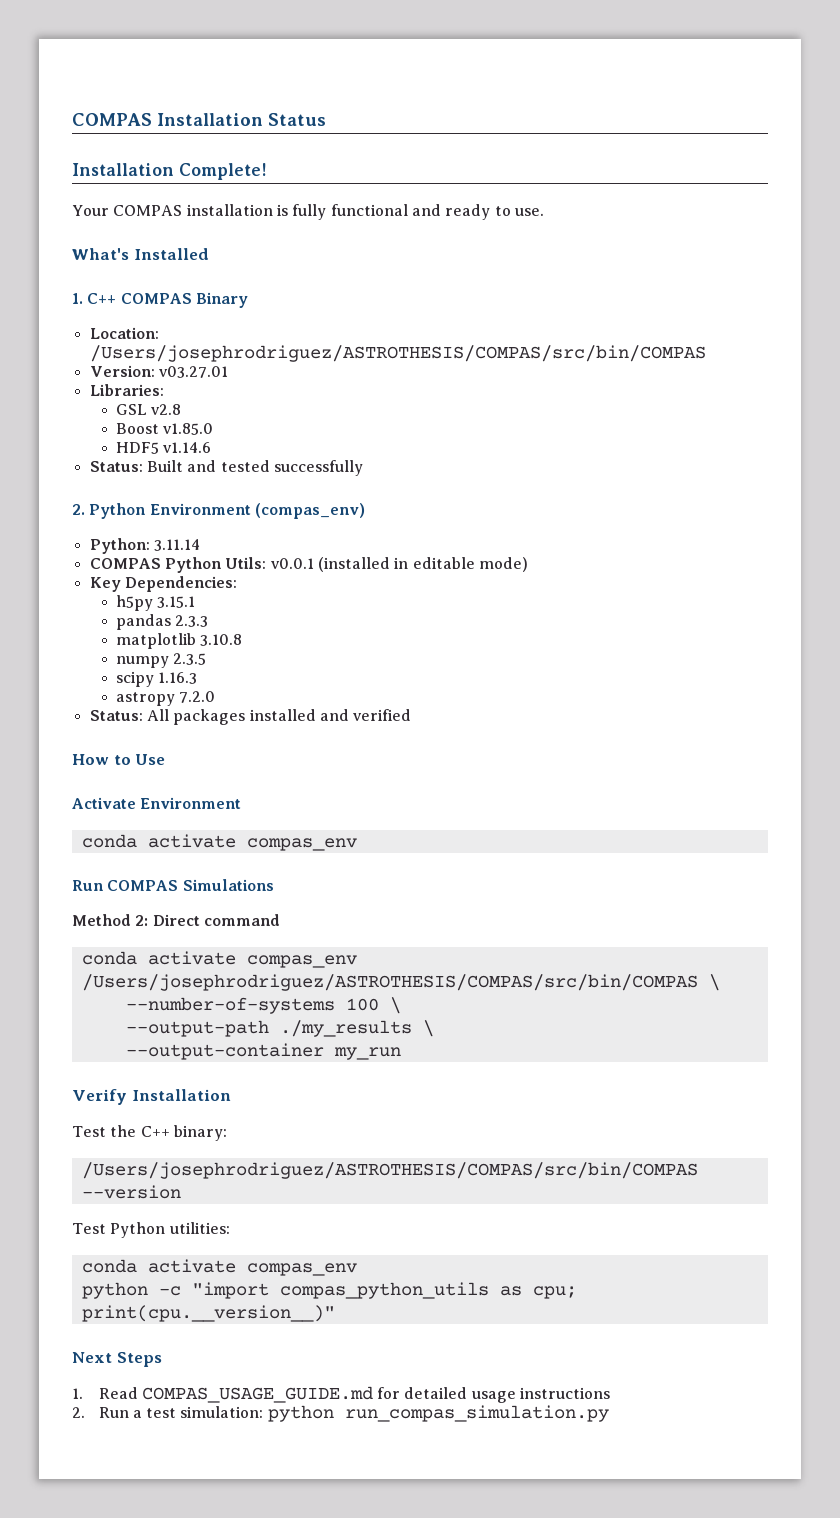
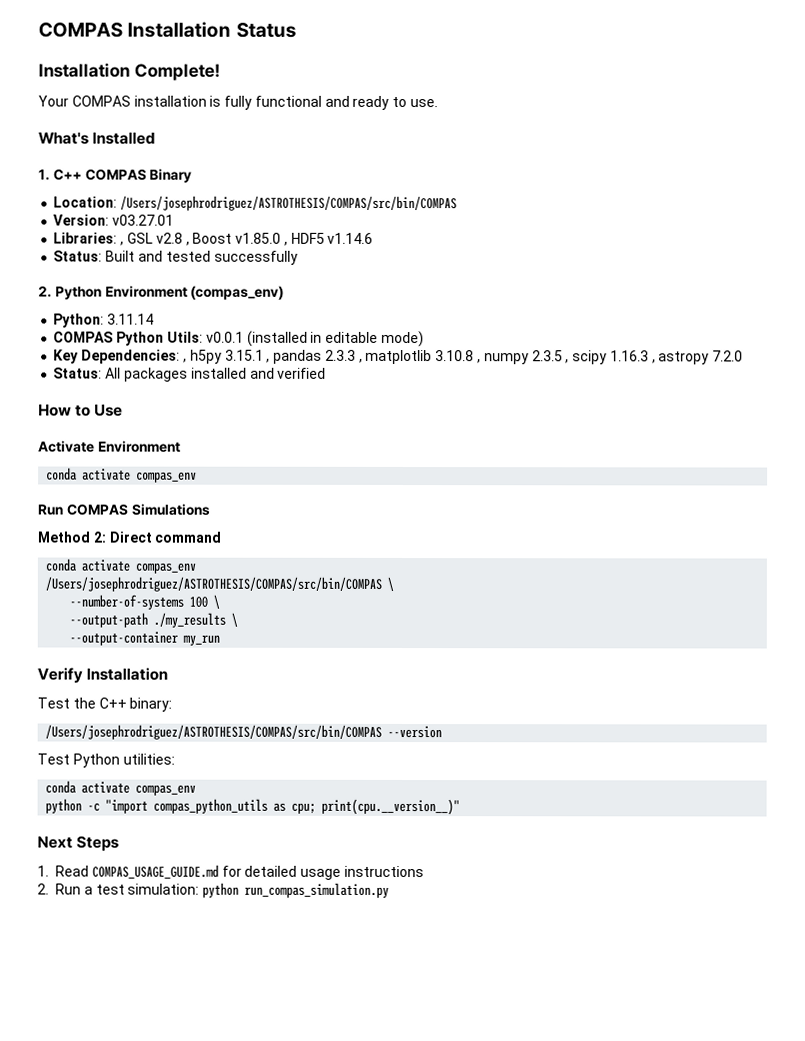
- Libraries:
- GSL v2.8
- Boost v1.85.0
- HDF5 v1.14.6
+ Libraries: , GSL v2.8 , Boost v1.85.0 , HDF5 v1.14.6
- Key Dependencies:
- h5py 3.15.1
- pandas 2.3.3
- matplotlib 3.10.8
- numpy 2.3.5
- scipy 1.16.3
- astropy 7.2.0
+ Key Dependencies: , h5py 3.15.1 , pandas 2.3.3 , matplotlib 3.10.8 , numpy 2.3.5 , scipy 1.16.3 , astropy 7.2.0

